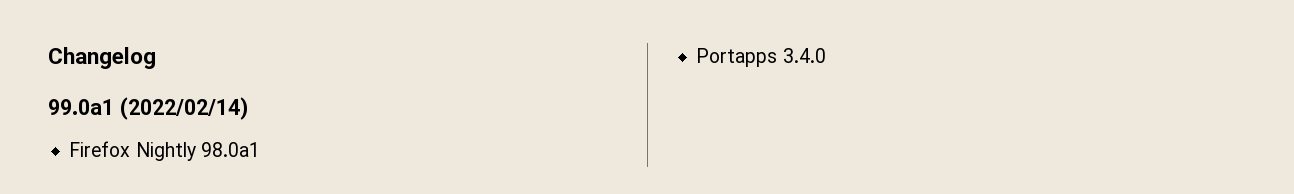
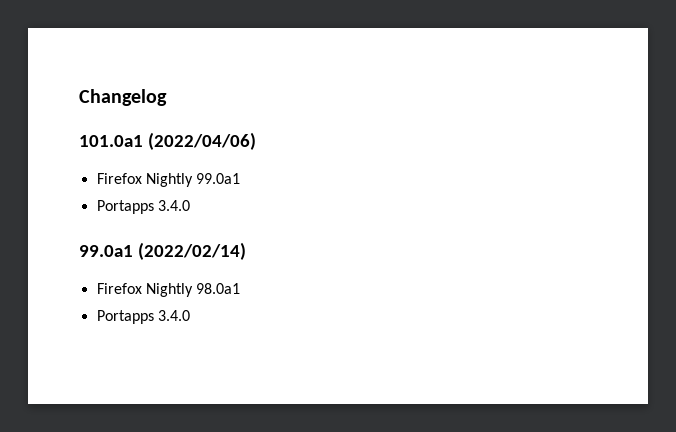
+ 101.0a1 (2022/04/06)
+ Firefox Nightly 99.0a1
+ Portapps 3.4.0

